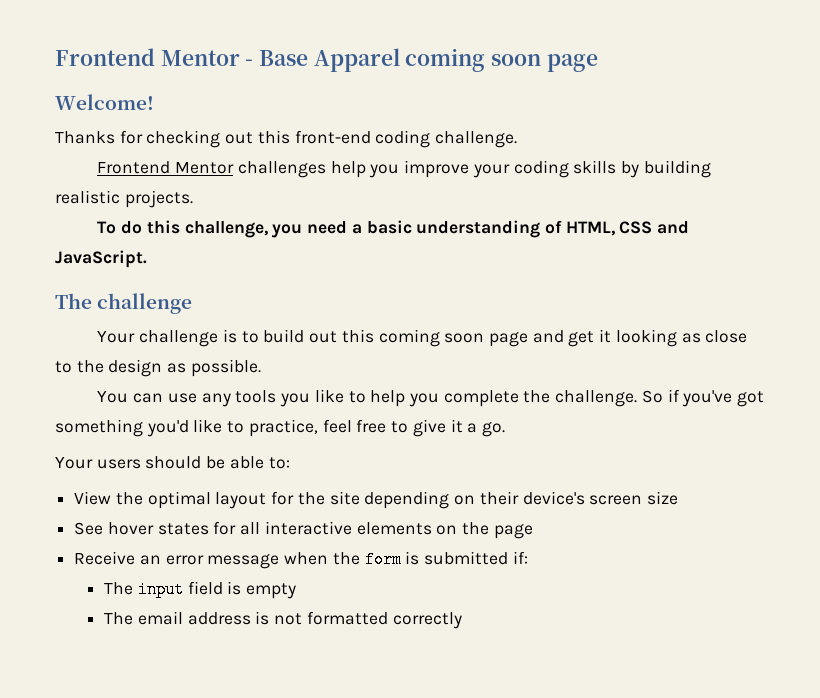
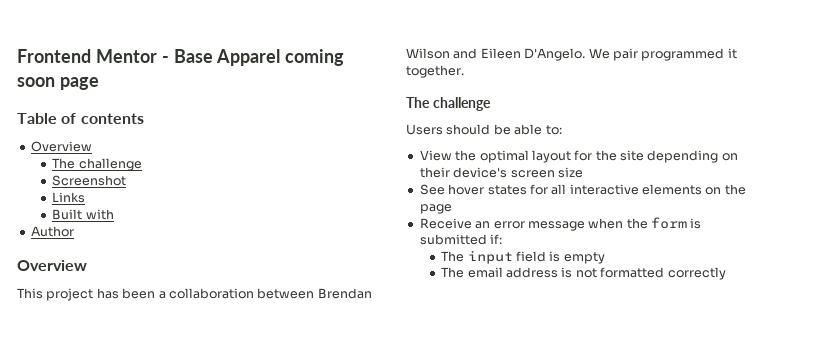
- Welcome!
- Thanks for checking out this front-end coding challenge.
- Frontend Mentor challenges help you improve your coding skills by building realistic projects.
- To do this challenge, you need a basic understanding of HTML, CSS and JavaScript.
+ Table of contents
+ Overview
  The challenge
- Your challenge is to build out this coming soon page and get it looking as close to the design as possible.
- You can use any tools you like to help you complete the challenge. So if you've got something you'd like to practice, feel free to give it a go.
- Your users should be able to:
+ Screenshot
+ Links
+ Built with
+ Author
+ Overview
+ This project has been a collaboration between Brendan Wilson and Eileen D'Angelo. We pair programmed it together.
+ The challenge
+ Users should be able to:

